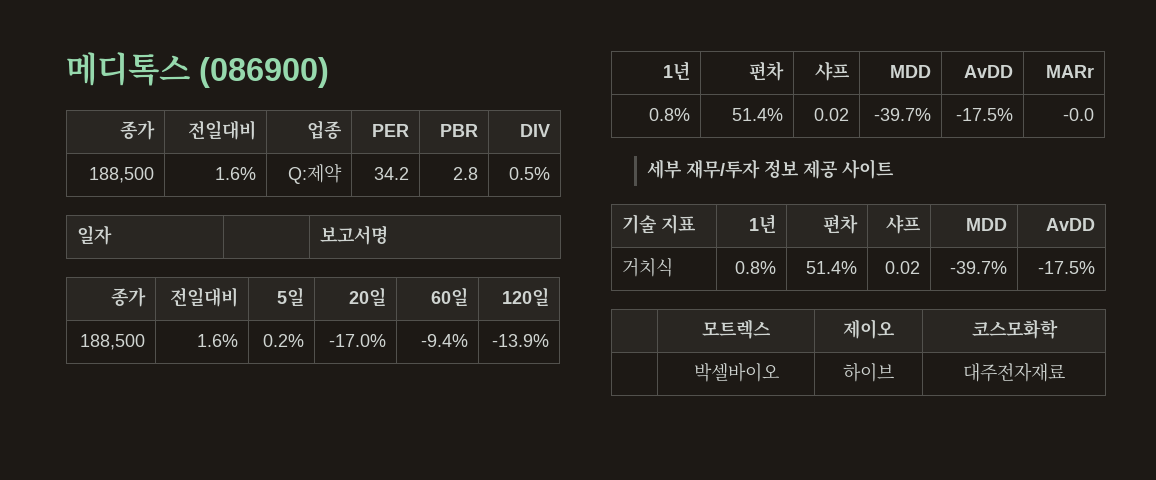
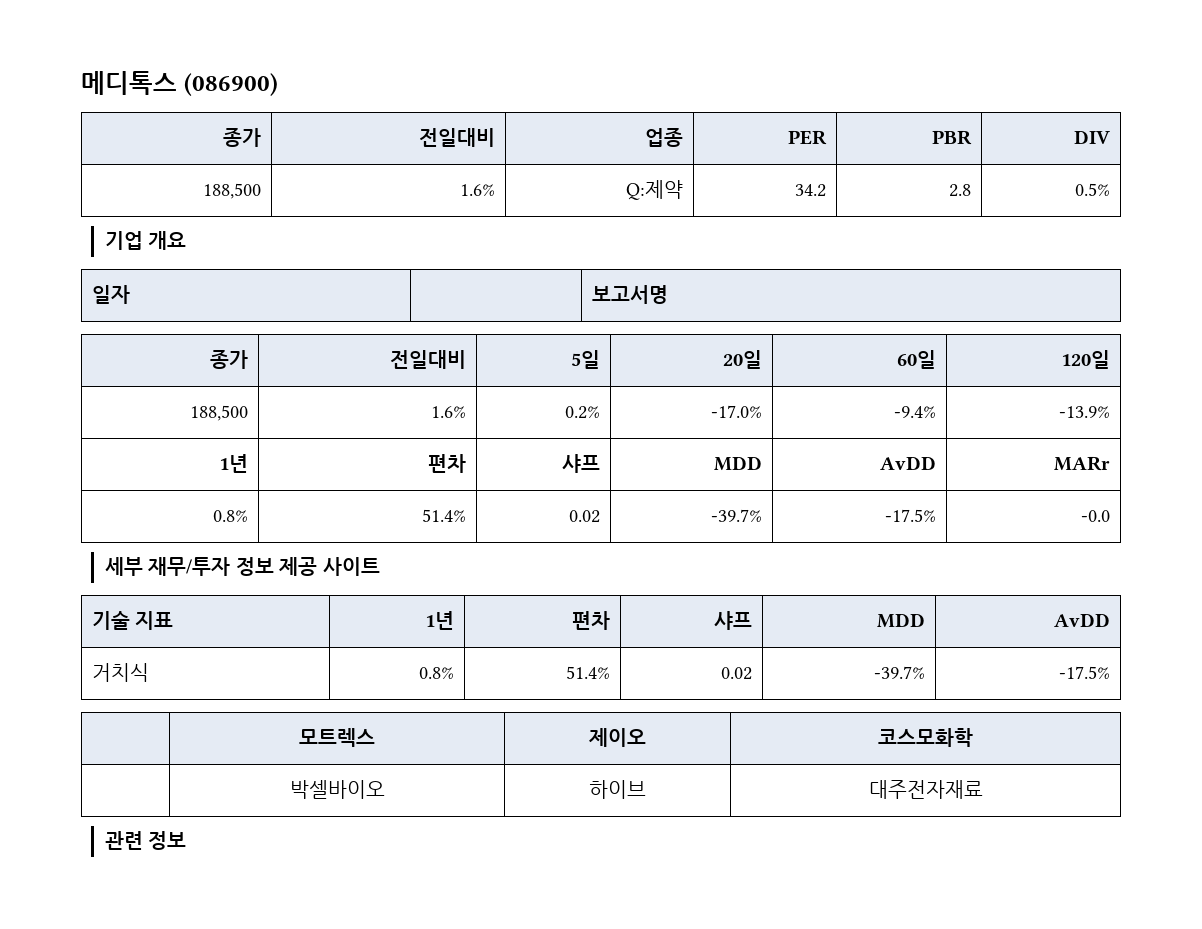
+ 기업 개요
+ 관련 정보

